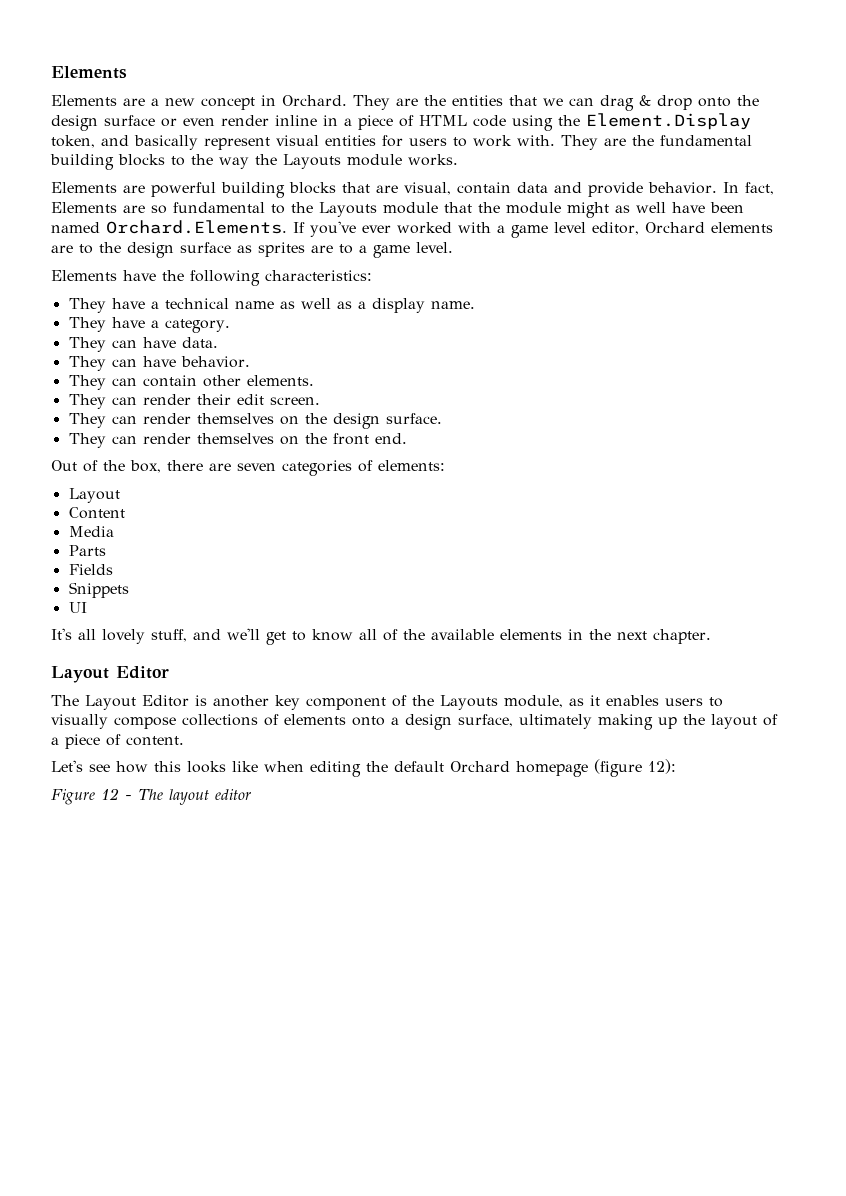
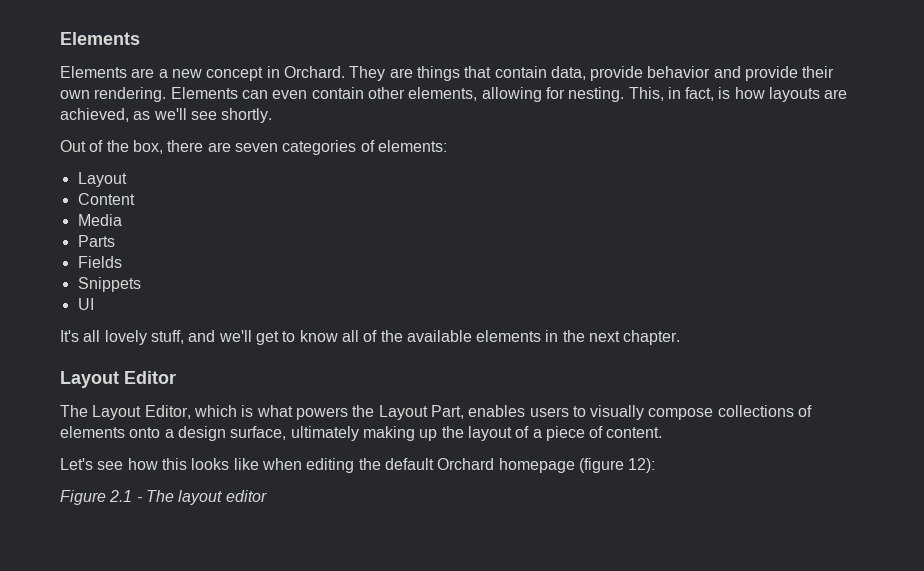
- They are the entities that we can drag & drop onto the design surface or even render inline in a piece of HTML code using the Element.Display token, and basically represent visual entities for users to work with. They are the fundamental building blocks to the way the Layouts module works.
- Elements are powerful building blocks that are visual, contain data and provide behavior. In fact, Elements are so fundamental to the Layouts module that the module might as well have been named Orchard.Elements. If you've ever worked with a game level editor, Orchard elements are to the design surface as sprites are to a game level.
- Elements have the following characteristics:
- They have a technical name as well as a display name.
- They have a category.
- They can have data.
- They can have behavior.
- They can contain other elements.
- They can render their edit screen.
- They can render themselves on the design surface.
- They can render themselves on the front end.
+ They are things that contain data, provide behavior and provide their own rendering. Elements can even contain other elements, allowing for nesting. This, in fact, is how layouts are achieved, as we'll see shortly.
- The Layout Editor is another key component of the Layouts module, as it enables users to visually compose collections of elements onto a design surface, ultimately making up the layout of a piece of content.
+ The Layout Editor, which is what powers the Layout Part, enables users to visually compose collections of elements onto a design surface, ultimately making up the layout of a piece of content.
- Figure 12 - The layout editor
+ Figure 2.1 - The layout editor

